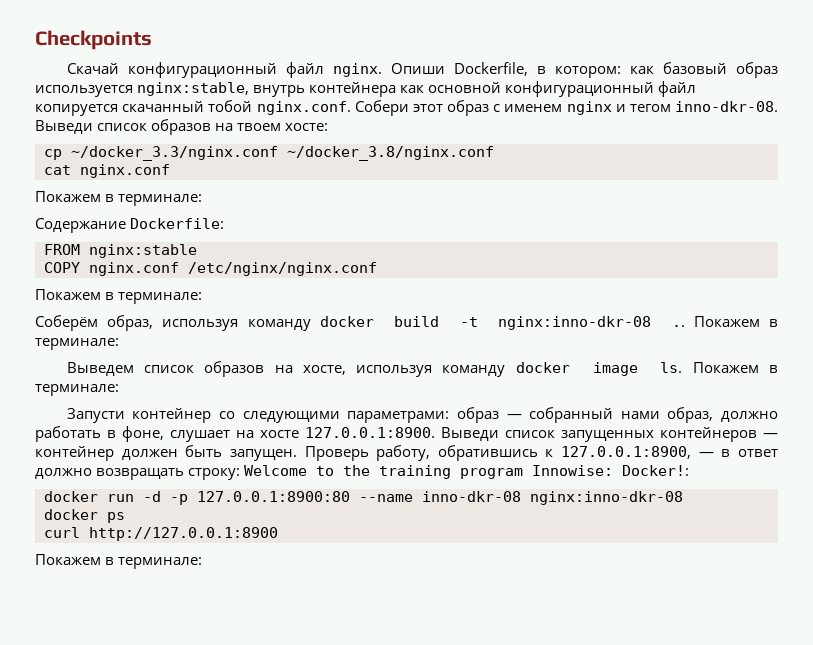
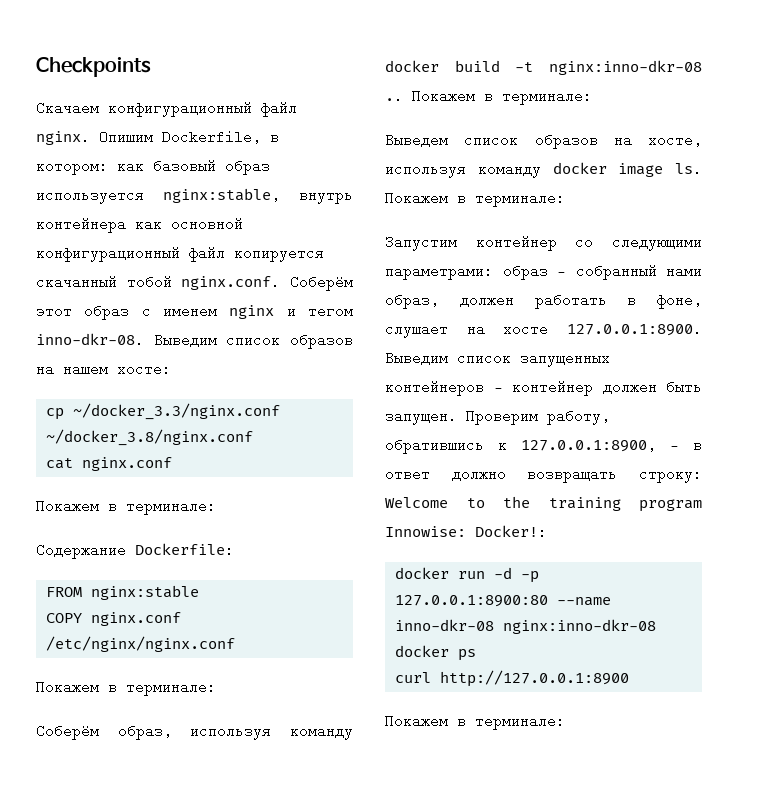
- Скачай конфигурационный файл nginx.
+ Скачаем конфигурационный файл nginx.
- Опиши Dockerfile, в котором: как базовый образ используется nginx:stable, внутрь контейнера как основной конфигурационный файл копируется скачанный тобой nginx.conf. Собери этот образ с именем nginx и тегом inno-dkr-08.
+ Опишим Dockerfile, в котором: как базовый образ используется nginx:stable, внутрь контейнера как основной конфигурационный файл копируется скачанный тобой nginx.conf. Соберём этот образ с именем nginx и тегом inno-dkr-08.
- Выведи список образов на твоем хосте:
+ Выведим список образов на нашем хосте:
- Запусти контейнер со следующими параметрами: образ — собранный нами образ, должно работать в фоне, слушает на хосте 127.0.0.1:8900. Выведи список запущенных контейнеров — контейнер должен быть запущен.
+ Запустим контейнер со следующими параметрами: образ — собранный нами образ, должен работать в фоне, слушает на хосте 127.0.0.1:8900. Выведим список запущенных контейнеров — контейнер должен быть запущен.
- Проверь работу, обратившись к 127.0.0.1:8900, — в ответ должно возвращать строку: Welcome to the training program Innowise: Docker!:
+ Проверим работу, обратившись к 127.0.0.1:8900, — в ответ должно возвращать строку: Welcome to the training program Innowise: Docker!:

